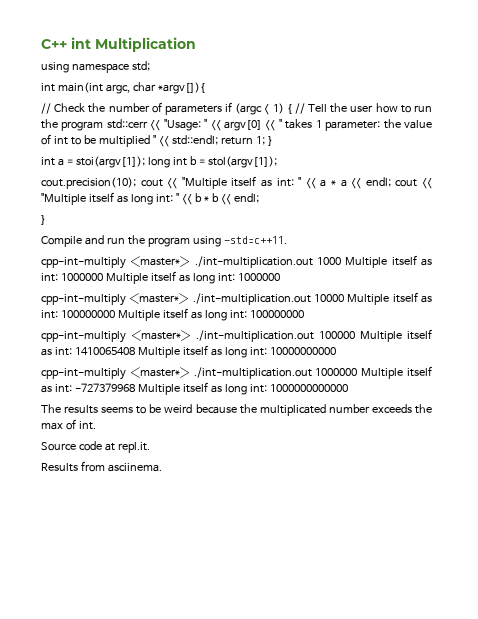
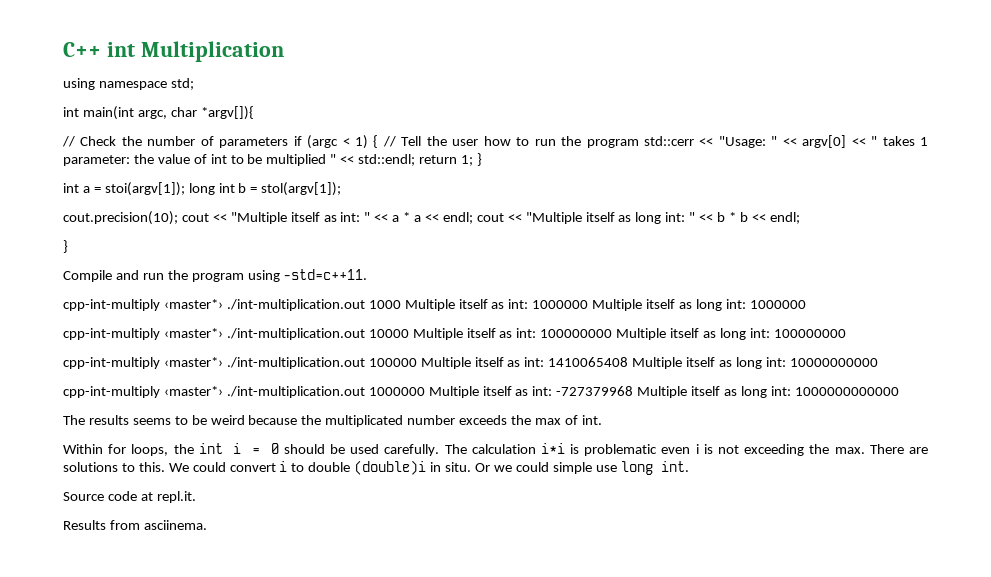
+ Within for loops, the int i = 0 should be used carefully. The calculation i*i is problematic even i is not exceeding the max. There are solutions to this. We could convert i to double (double)i in situ. Or we could simple use long int.

